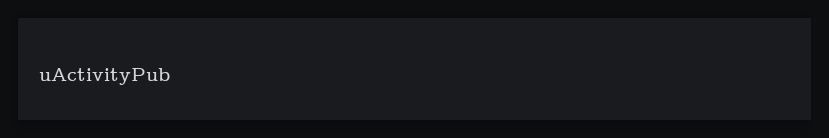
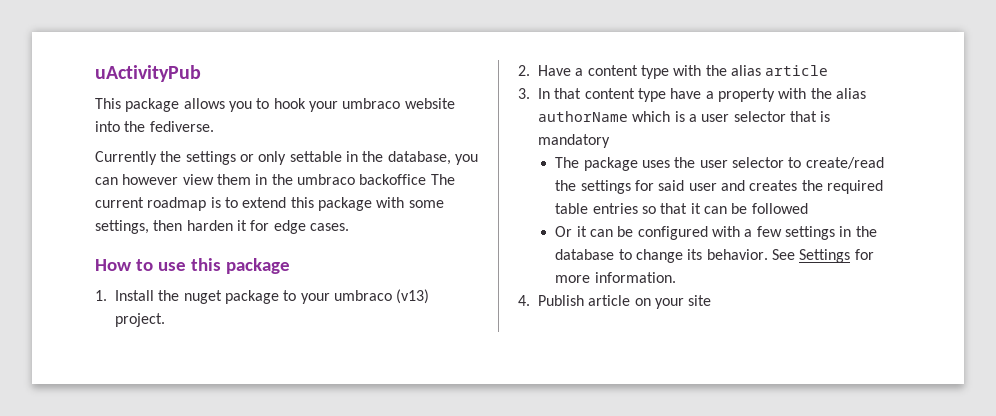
+ This package allows you to hook your umbraco website into the fediverse.
+ Currently the settings or only settable in the database, you can however view them in the umbraco backoffice The current roadmap is to extend this package with some settings, then harden it for edge cases.
+ How to use this package
+ 1. Install the nuget package to your umbraco (v13) project.
+ 2. Have a content type with the alias article
+ 3. In that content type have a property with the alias authorName which is a user selector that is mandatory
+ The package uses the user selector to create/read the settings for said user and creates the required table entries so that it can be followed
+ Or it can be configured with a few settings in the database to change its behavior. See Settings for more information.
+ 4. Publish article on your site

